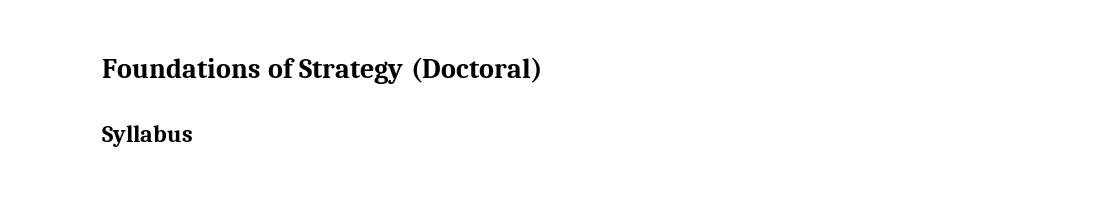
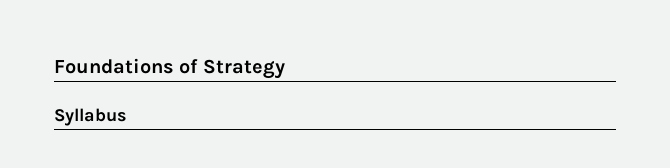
- Foundations of Strategy (Doctoral)
+ Foundations of Strategy

